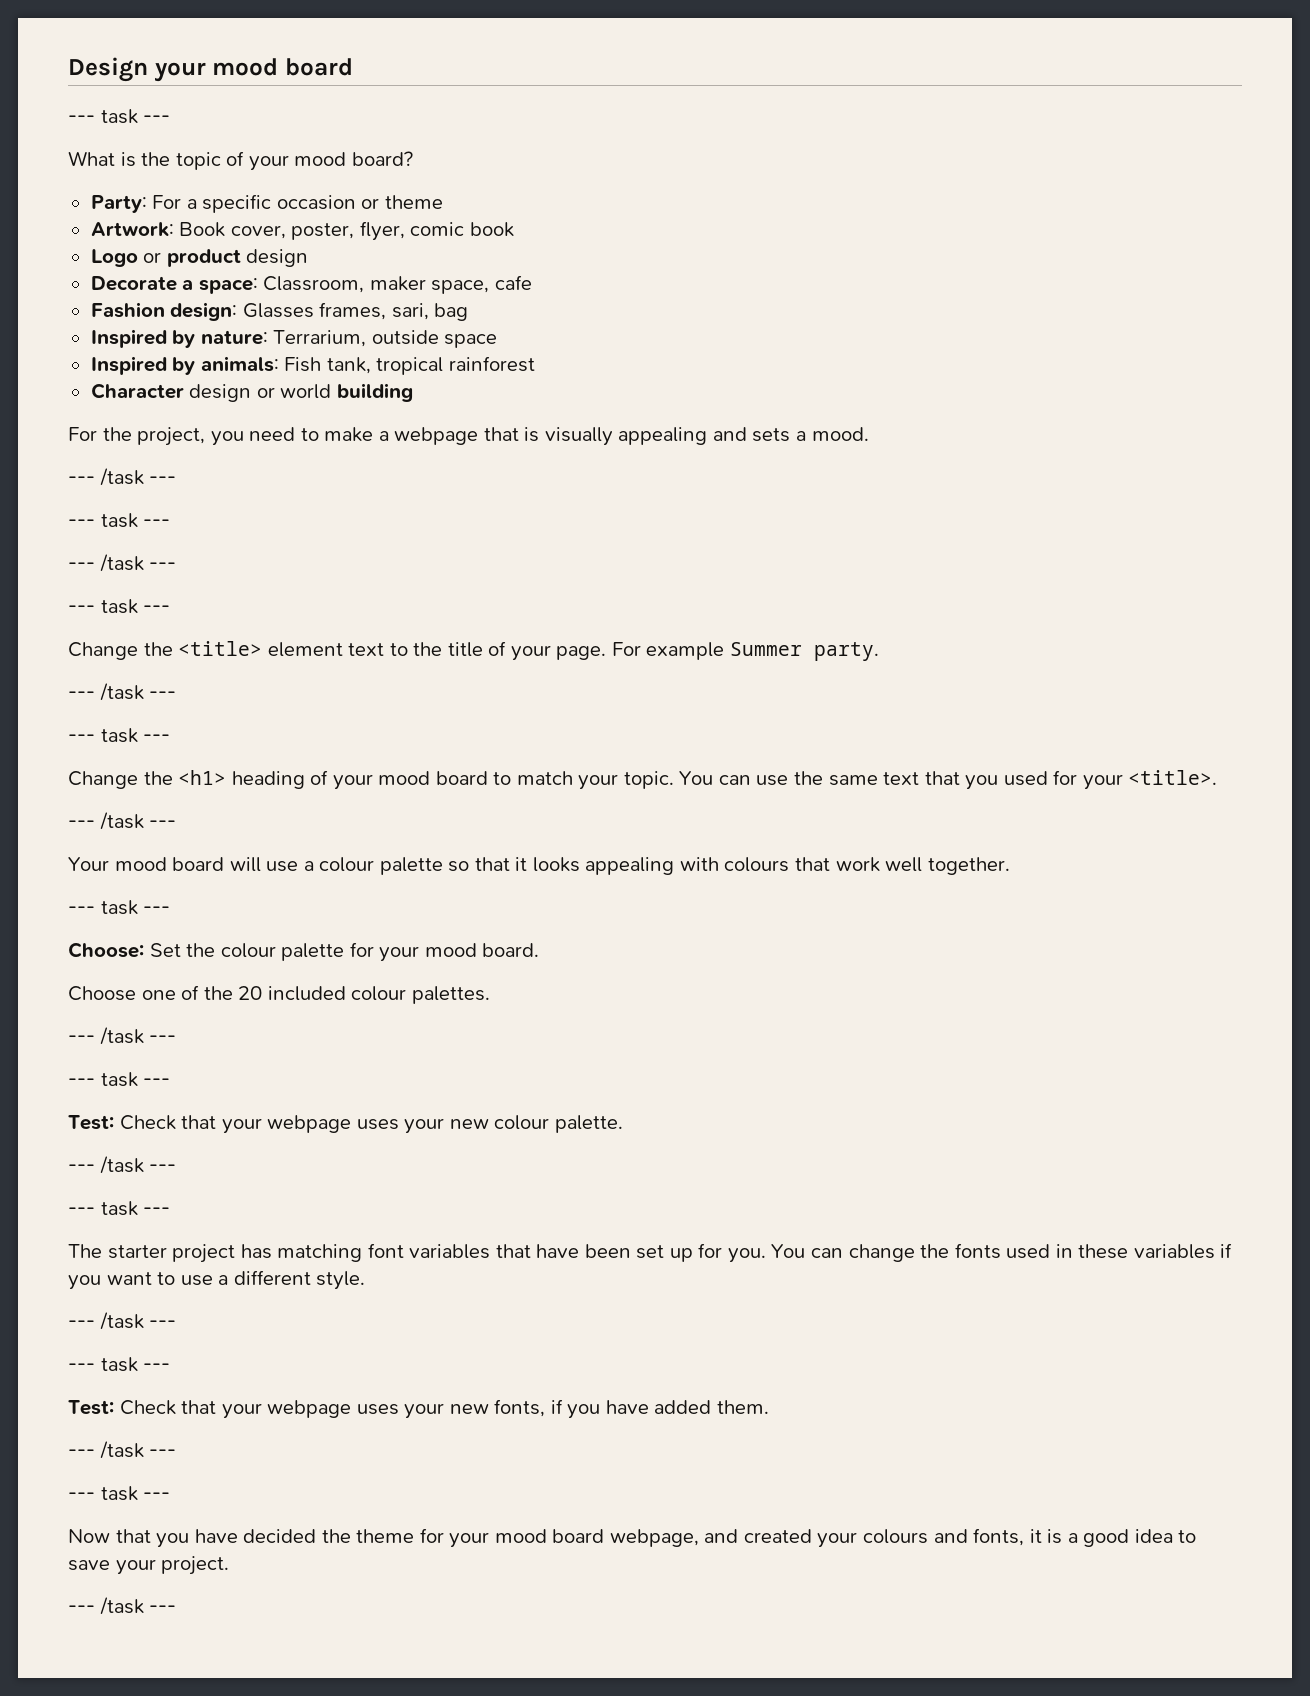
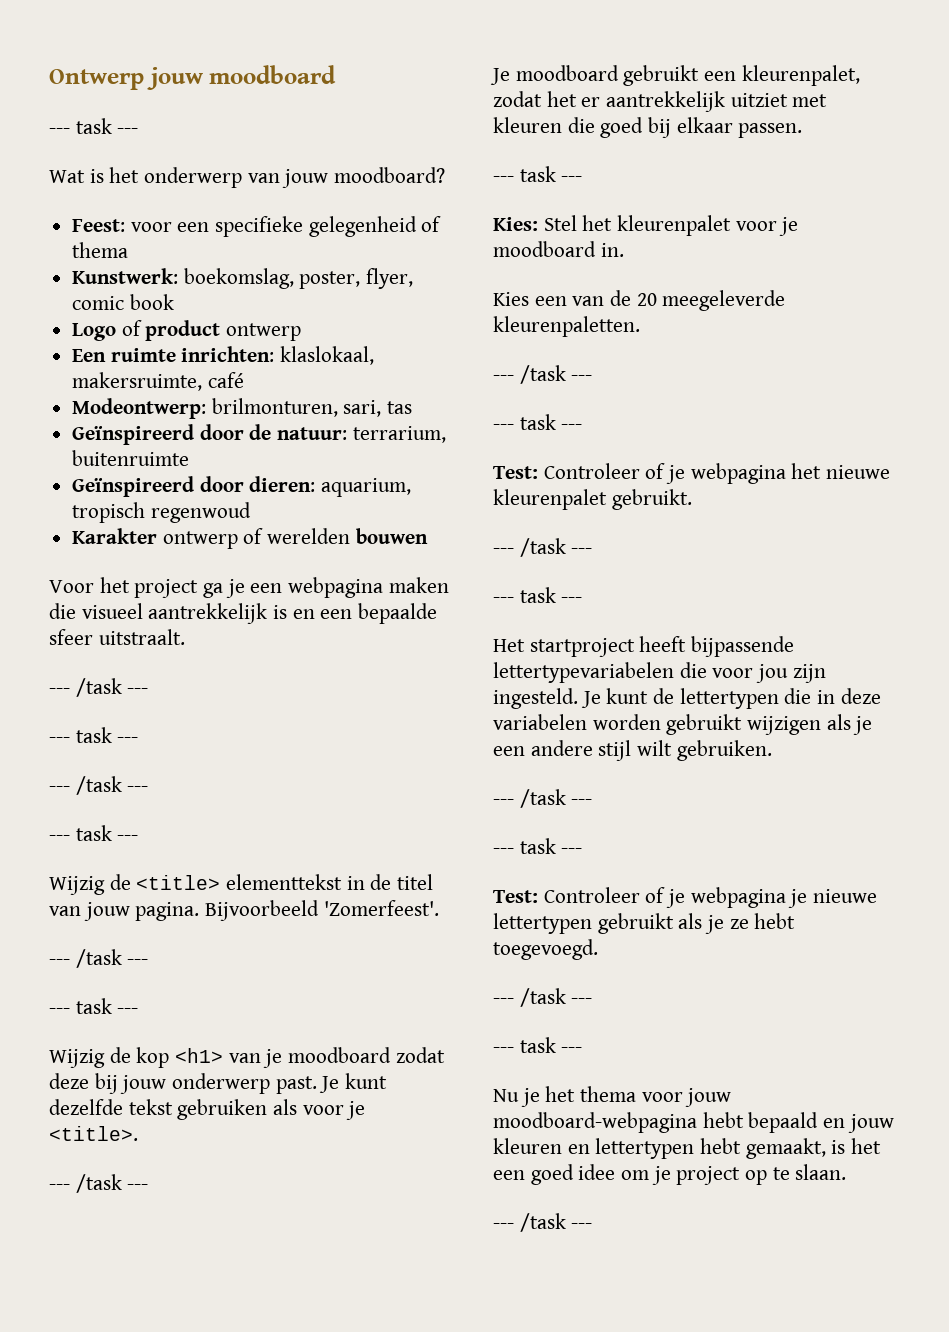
- Design your mood board
+ Ontwerp jouw moodboard
  --- task ---
- What is the topic of your mood board?
- Party: For a specific occasion or theme
- Artwork: Book cover, poster, flyer, comic book
+ Wat is het onderwerp van jouw moodboard?
+ Feest: voor een specifieke gelegenheid of thema
+ Kunstwerk: boekomslag, poster, flyer, comic book
- Logo or product design
- Decorate a space: Classroom, maker space, cafe
- Fashion design: Glasses frames, sari, bag
- Inspired by nature: Terrarium, outside space
- Inspired by animals: Fish tank, tropical rainforest
- Character design or world building
- For the project, you need to make a webpage that is visually appealing and sets a mood.
+ Logo of product ontwerp
+ Een ruimte inrichten: klaslokaal, makersruimte, café
+ Modeontwerp: brilmonturen, sari, tas
+ Geïnspireerd door de natuur: terrarium, buitenruimte
+ Geïnspireerd door dieren: aquarium, tropisch regenwoud
+ Karakter ontwerp of werelden bouwen
+ Voor het project ga je een webpagina maken die visueel aantrekkelijk is en een bepaalde sfeer uitstraalt.
- Change the <title> element text to the title of your page. For example Summer party.
+ Wijzig de <title> elementtekst in de titel van jouw pagina. Bijvoorbeeld 'Zomerfeest'.
  --- /task ---
  --- task ---
- Change the <h1> heading of your mood board to match your topic. You can use the same text that you used for your <title>.
+ Wijzig de kop <h1> van je moodboard zodat deze bij jouw onderwerp past. Je kunt dezelfde tekst gebruiken als voor je <title>.
  --- /task ---
- Your mood board will use a colour palette so that it looks appealing with colours that work well together.
+ Je moodboard gebruikt een kleurenpalet, zodat het er aantrekkelijk uitziet met kleuren die goed bij elkaar passen.
  --- task ---
- Choose: Set the colour palette for your mood board.
- Choose one of the 20 included colour palettes.
+ Kies: Stel het kleurenpalet voor je moodboard in.
+ Kies een van de 20 meegeleverde kleurenpaletten.
  --- /task ---
  --- task ---
- Test: Check that your webpage uses your new colour palette.
+ Test: Controleer of je webpagina het nieuwe kleurenpalet gebruikt.
  --- /task ---
  --- task ---
- The starter project has matching font variables that have been set up for you. You can change the fonts used in these variables if you want to use a different style.
+ Het startproject heeft bijpassende lettertypevariabelen die voor jou zijn ingesteld. Je kunt de lettertypen die in deze variabelen worden gebruikt wijzigen als je een andere stijl wilt gebruiken.
  --- /task ---
  --- task ---
- Test: Check that your webpage uses your new fonts, if you have added them.
+ Test: Controleer of je webpagina je nieuwe lettertypen gebruikt als je ze hebt toegevoegd.
  --- /task ---
  --- task ---
- Now that you have decided the theme for your mood board webpage, and created your colours and fonts, it is a good idea to save your project.
+ Nu je het thema voor jouw moodboard-webpagina hebt bepaald en jouw kleuren en lettertypen hebt gemaakt, is het een goed idee om je project op te slaan.

